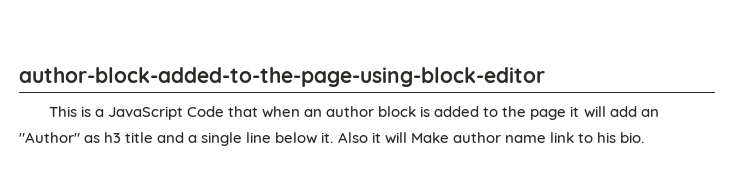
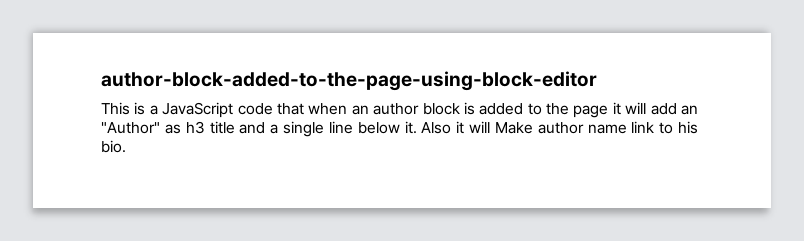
- This is a JavaScript Code that when an author block is added to the page it will add an "Author" as h3 title and a single line below it.
+ This is a JavaScript code that when an author block is added to the page it will add an "Author" as h3 title and a single line below it.

